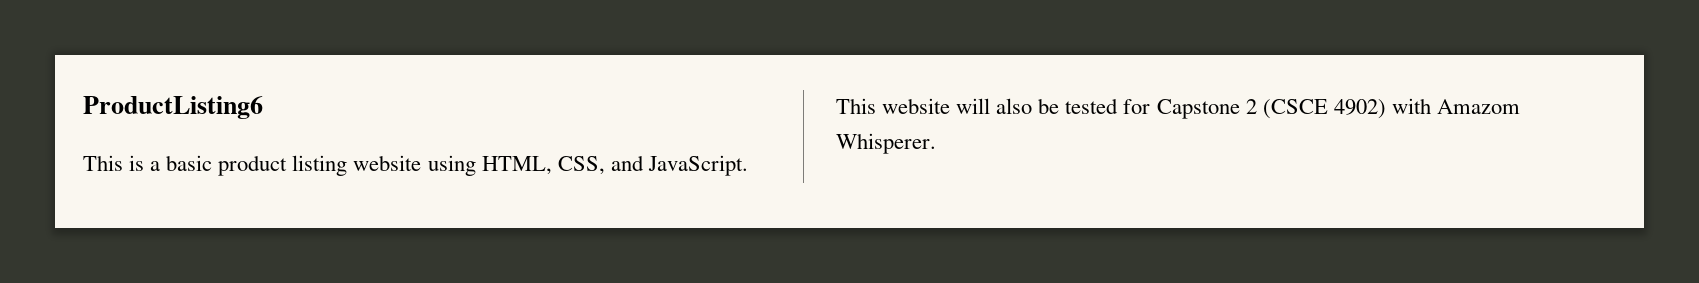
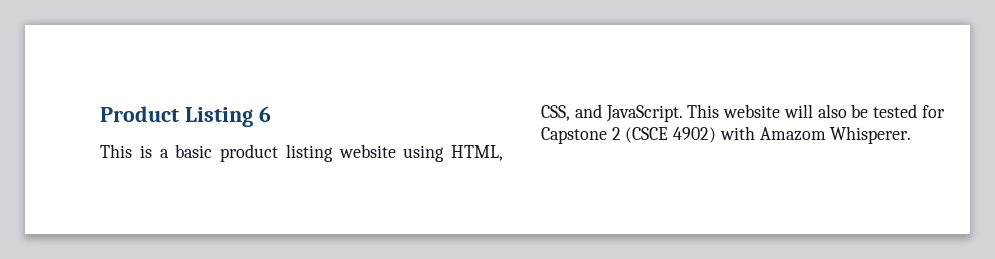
- ProductListing6
+ Product Listing 6

